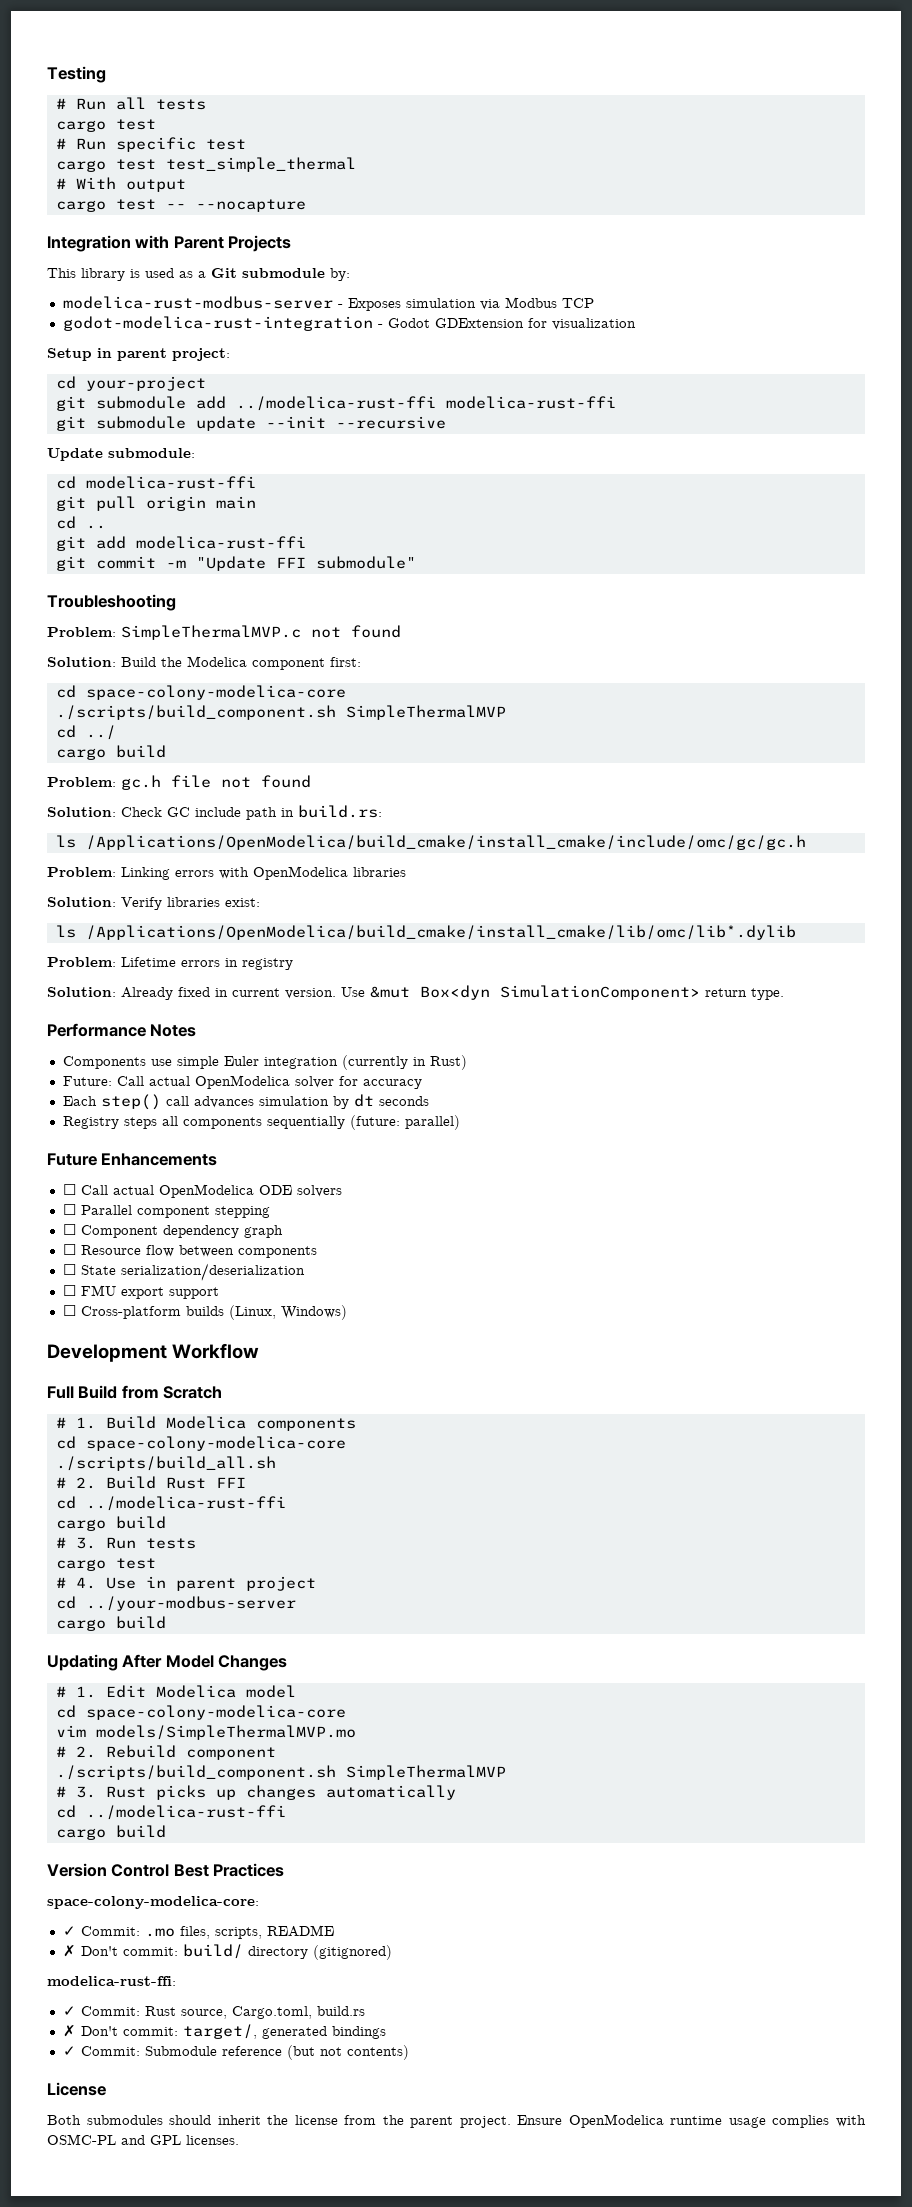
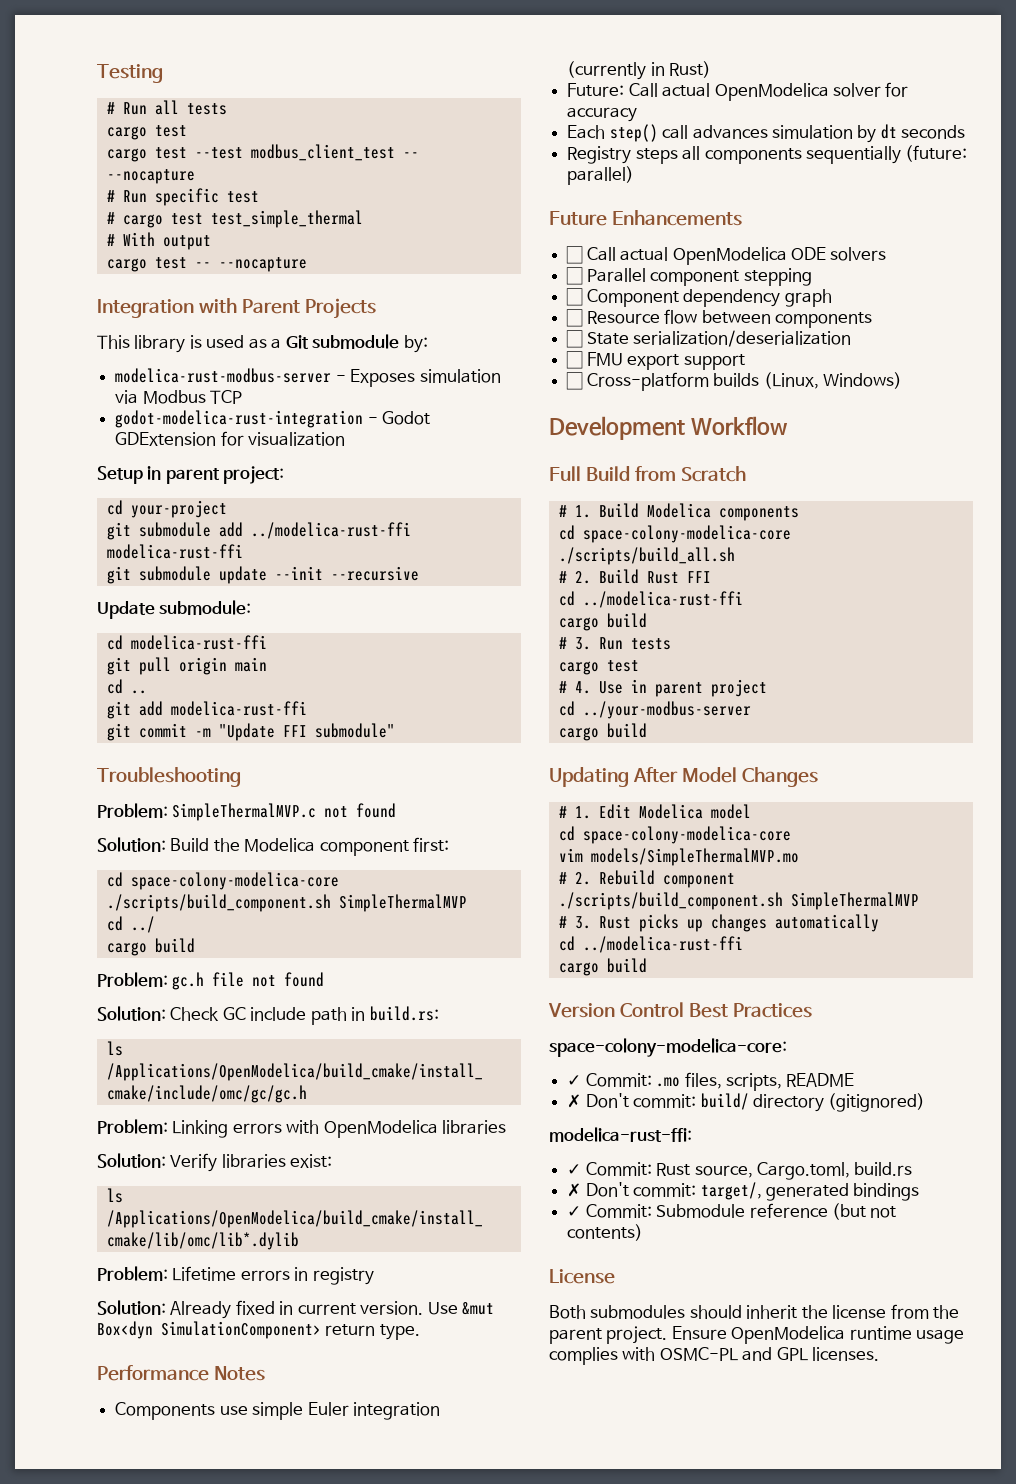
+ cargo test --test modbus_client_test -- --nocapture
- cargo test test_simple_thermal
+ # cargo test test_simple_thermal

